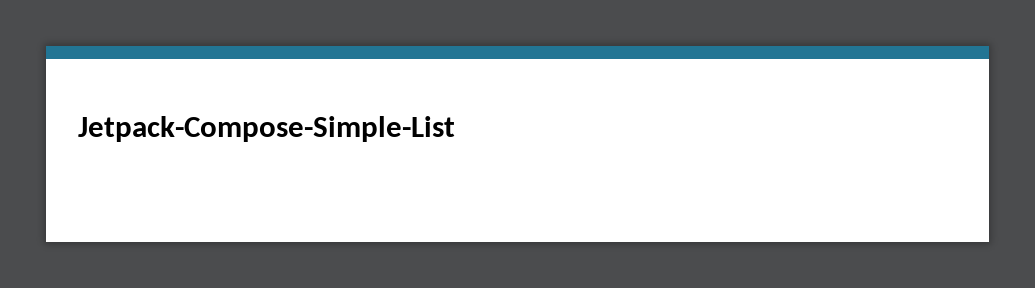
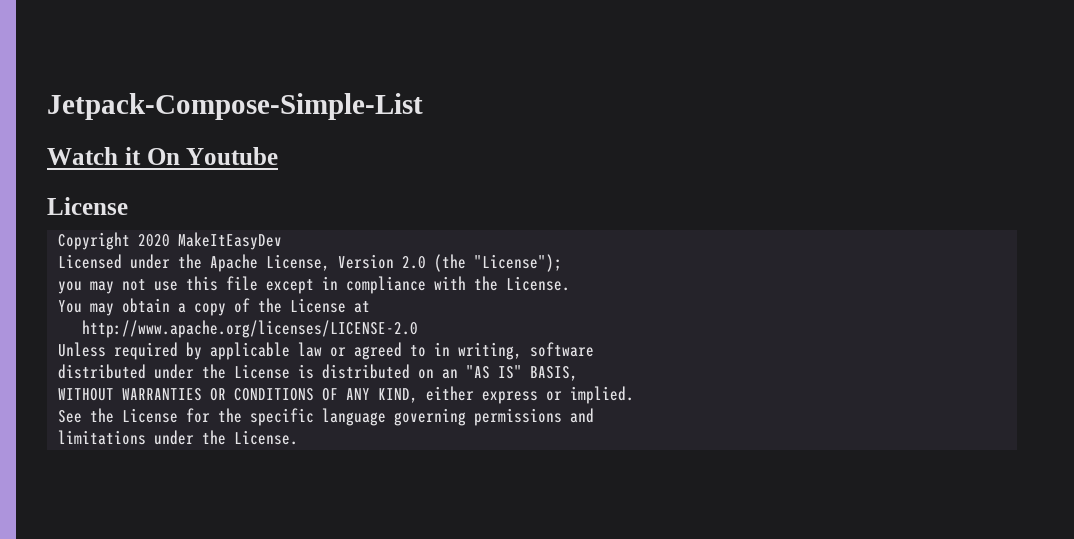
+ Watch it On Youtube
+ License
+ Copyright 2020 MakeItEasyDev
+ Licensed under the Apache License, Version 2.0 (the "License");
+ you may not use this file except in compliance with the License.
+ You may obtain a copy of the License at
+ http://www.apache.org/licenses/LICENSE-2.0
+ Unless required by applicable law or agreed to in writing, software
+ distributed under the License is distributed on an "AS IS" BASIS,
+ WITHOUT WARRANTIES OR CONDITIONS OF ANY KIND, either express or implied.
+ See the License for the specific language governing permissions and
+ limitations under the License.

